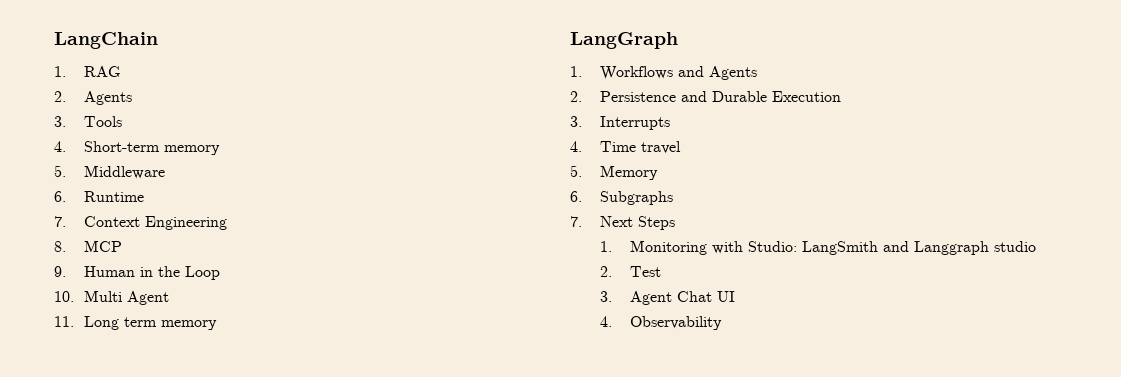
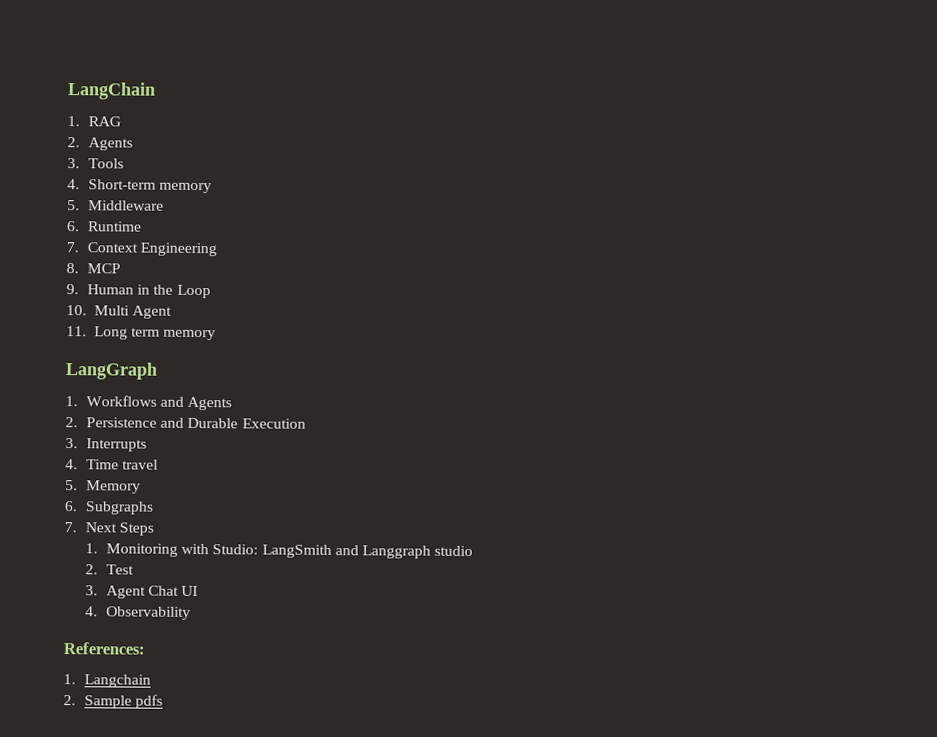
+ References:
+ 1. Langchain
+ 2. Sample pdfs

